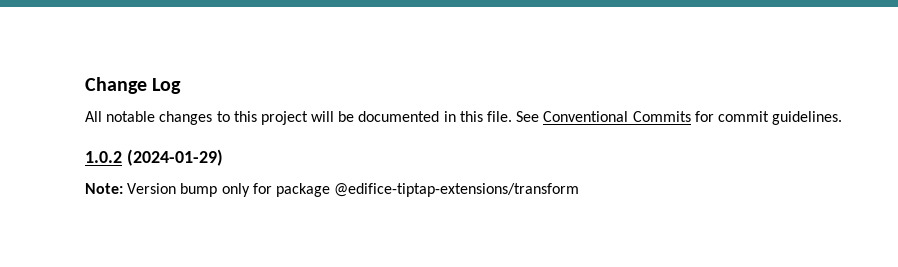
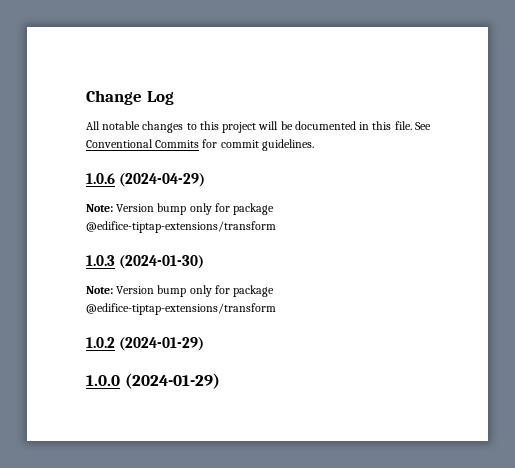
+ 1.0.6 (2024-04-29)
+ Note: Version bump only for package @edifice-tiptap-extensions/transform
+ 1.0.3 (2024-01-30)
+ Note: Version bump only for package @edifice-tiptap-extensions/transform
  1.0.2 (2024-01-29)
- Note: Version bump only for package @edifice-tiptap-extensions/transform
+ 1.0.0 (2024-01-29)

